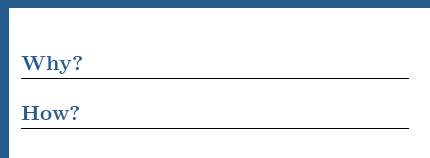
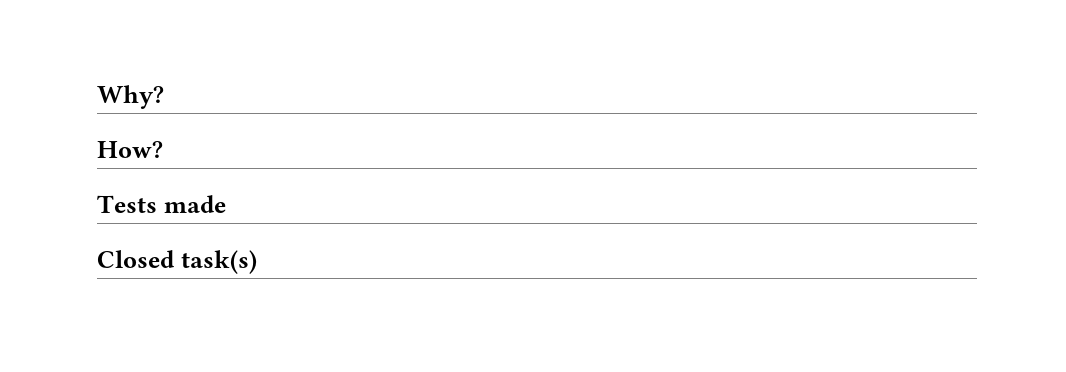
+ Tests made
+ Closed task(s)

